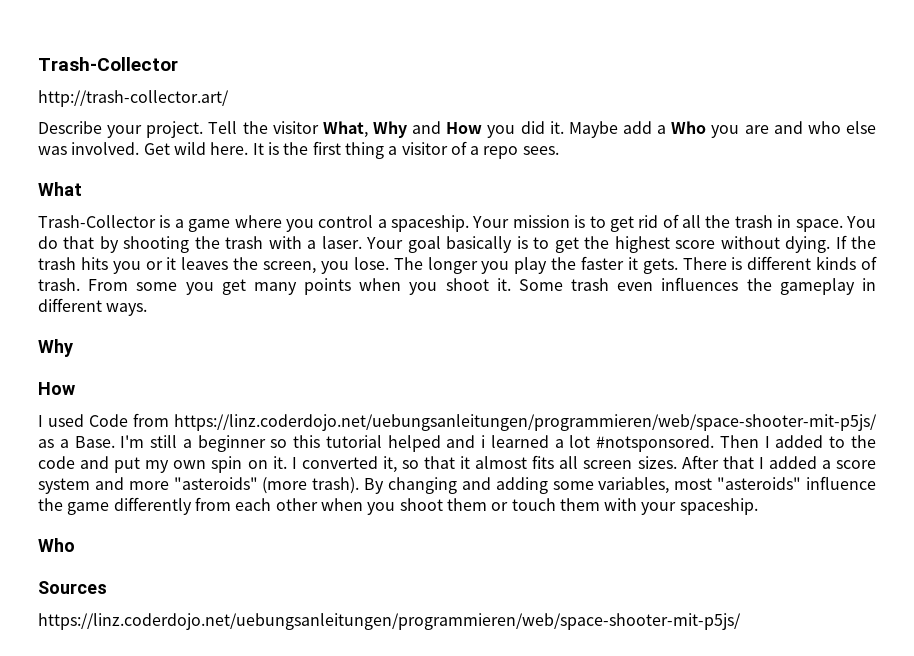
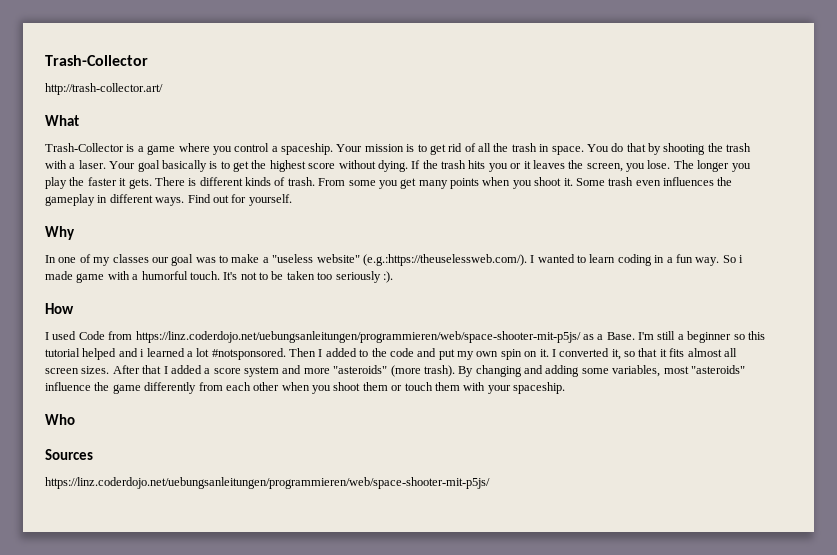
- Describe your project. Tell the visitor What, Why and How you did it. Maybe add a Who you are and who else was involved. Get wild here. It is the first thing a visitor of a repo sees.
- Some trash even influences the gameplay in different ways.
+ Some trash even influences the gameplay in different ways. Find out for yourself.
  Why
+ In one of my classes our goal was to make a "useless website" (e.g.:https://theuselessweb.com/). I wanted to learn coding in a fun way. So i made game with a humorful touch. It's not to be taken too seriously :).
- I converted it, so that it almost fits all screen sizes.
+ I converted it, so that it fits almost all screen sizes.

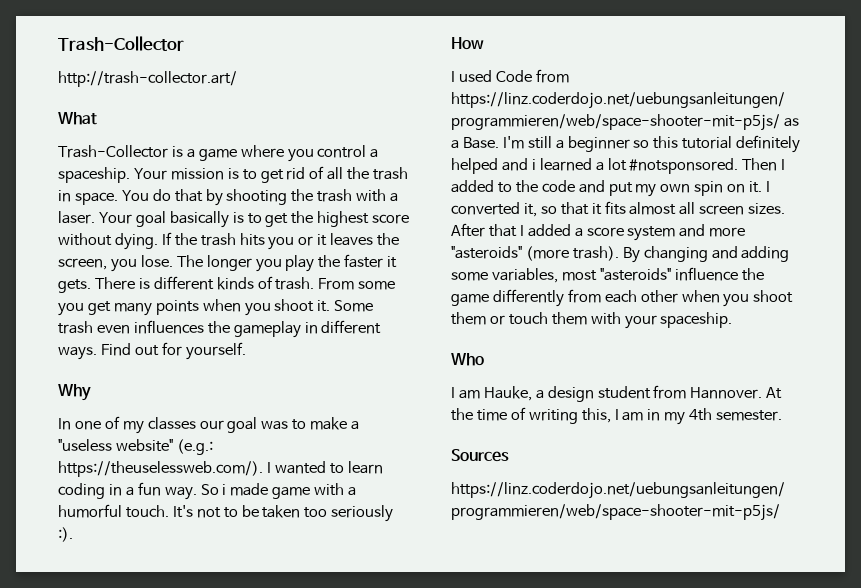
- In one of my classes our goal was to make a "useless website" (e.g.:https://theuselessweb.com/). I wanted to learn coding in a fun way.
+ In one of my classes our goal was to make a "useless website" (e.g.: https://theuselessweb.com/). I wanted to learn coding in a fun way.
- I'm still a beginner so this tutorial helped and i learned a lot #notsponsored.
+ I'm still a beginner so this tutorial definitely helped and i learned a lot #notsponsored.
+ I am Hauke, a design student from Hannover. At the time of writing this, I am in my 4th semester.

